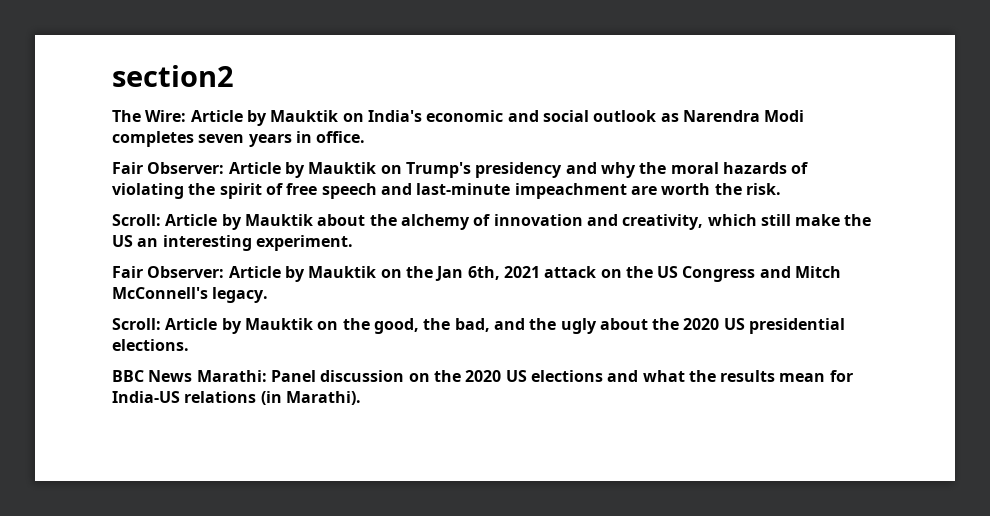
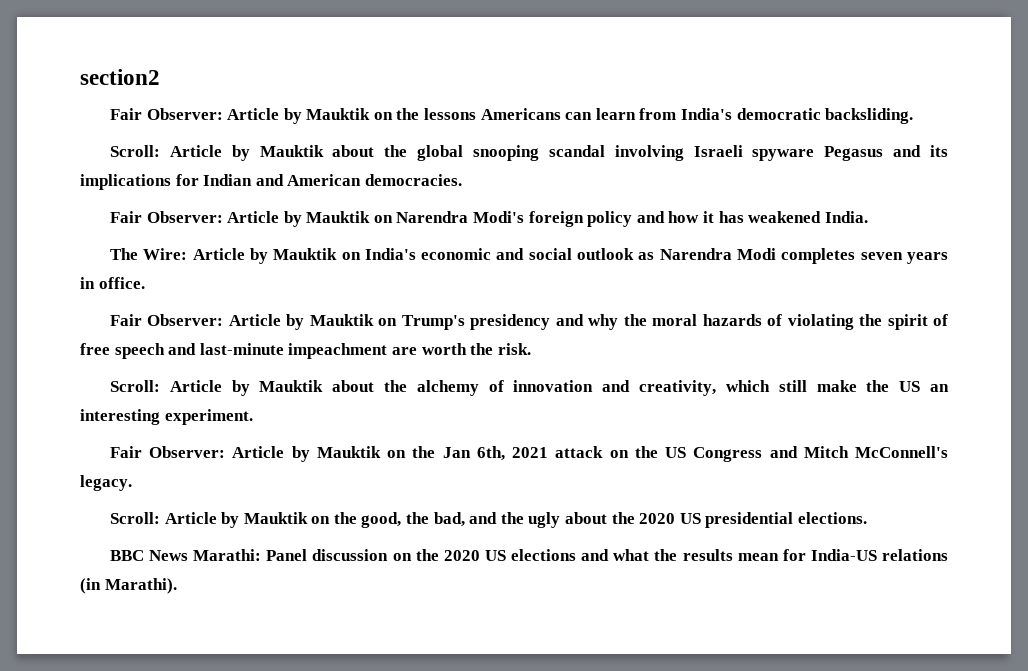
+ Fair Observer: Article by Mauktik on the lessons Americans can learn from India's democratic backsliding.
+ Scroll: Article by Mauktik about the global snooping scandal involving Israeli spyware Pegasus and its implications for Indian and American democracies.
+ Fair Observer: Article by Mauktik on Narendra Modi's foreign policy and how it has weakened India.

